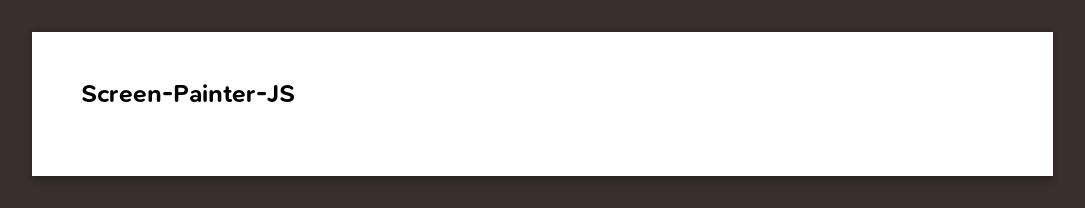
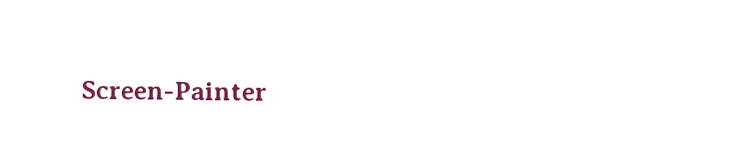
- Screen-Painter-JS
+ Screen-Painter

